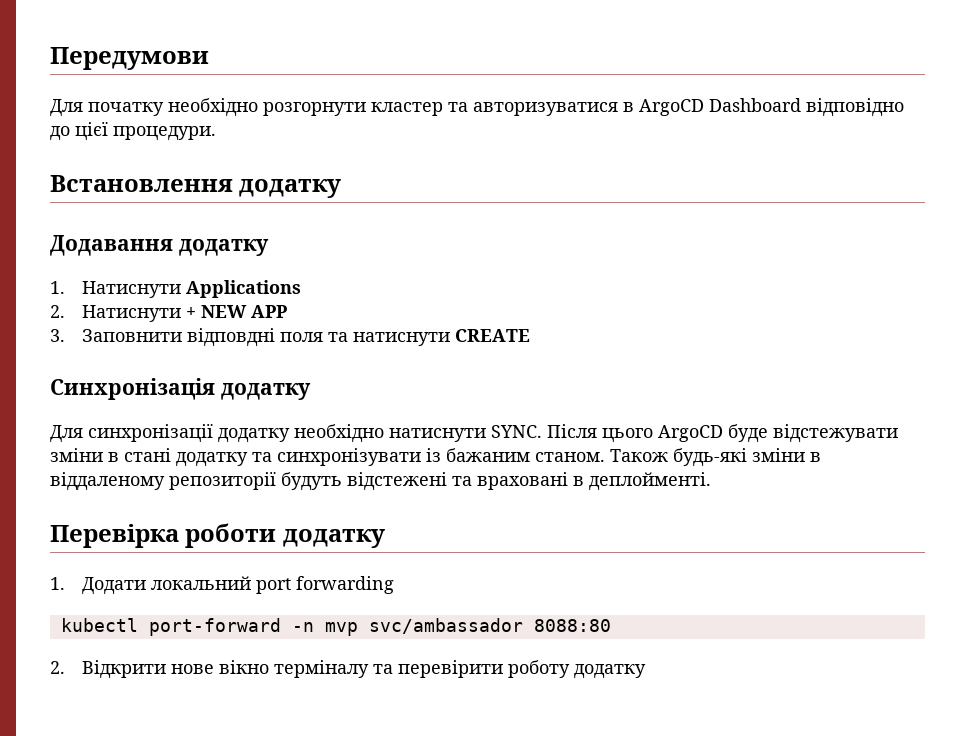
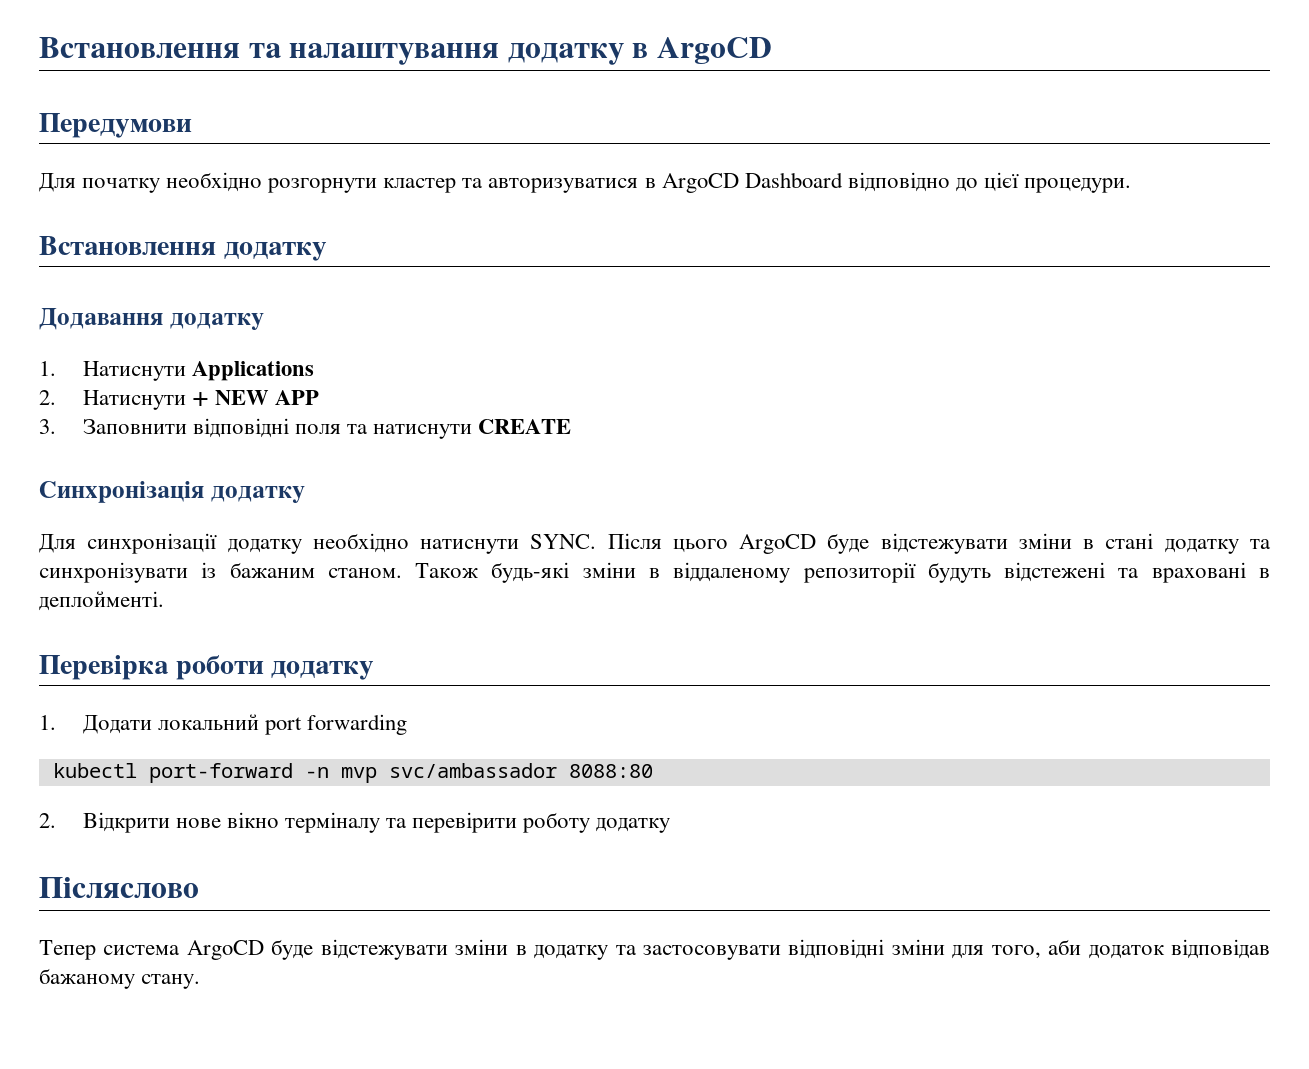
+ Встановлення та налаштування додатку в ArgoCD
- 3. Заповнити відповдні поля та натиснути CREATE
+ 3. Заповнити відповідні поля та натиснути CREATE
+ Післяслово
+ Тепер система ArgoCD буде відстежувати зміни в додатку та застосовувати відповідні зміни для того, аби додаток відповідав бажаному стану.

